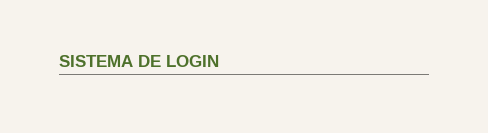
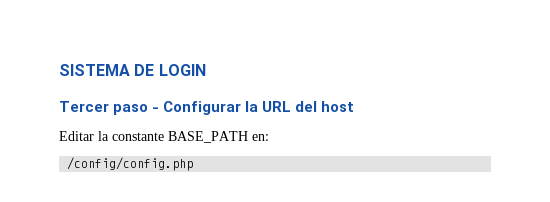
+ Tercer paso - Configurar la URL del host
+ Editar la constante BASE_PATH en:
+ /config/config.php

